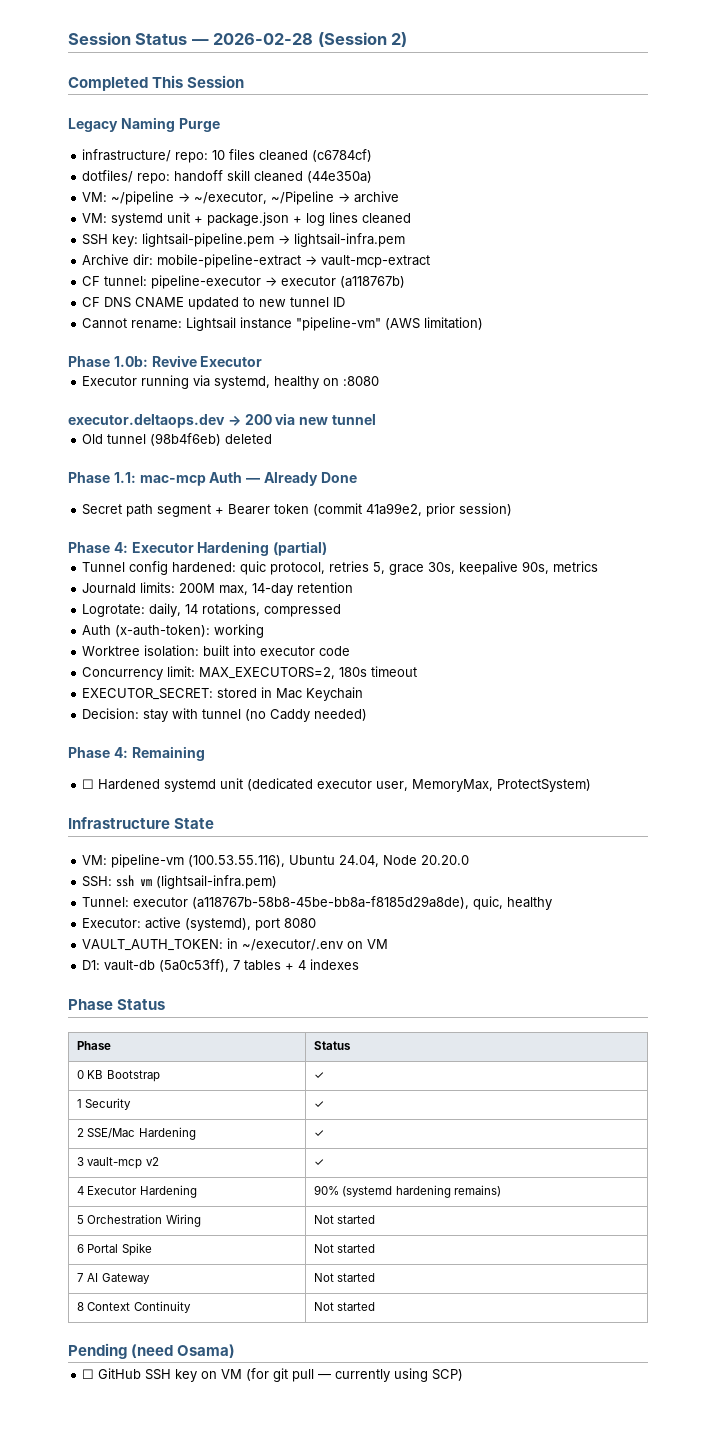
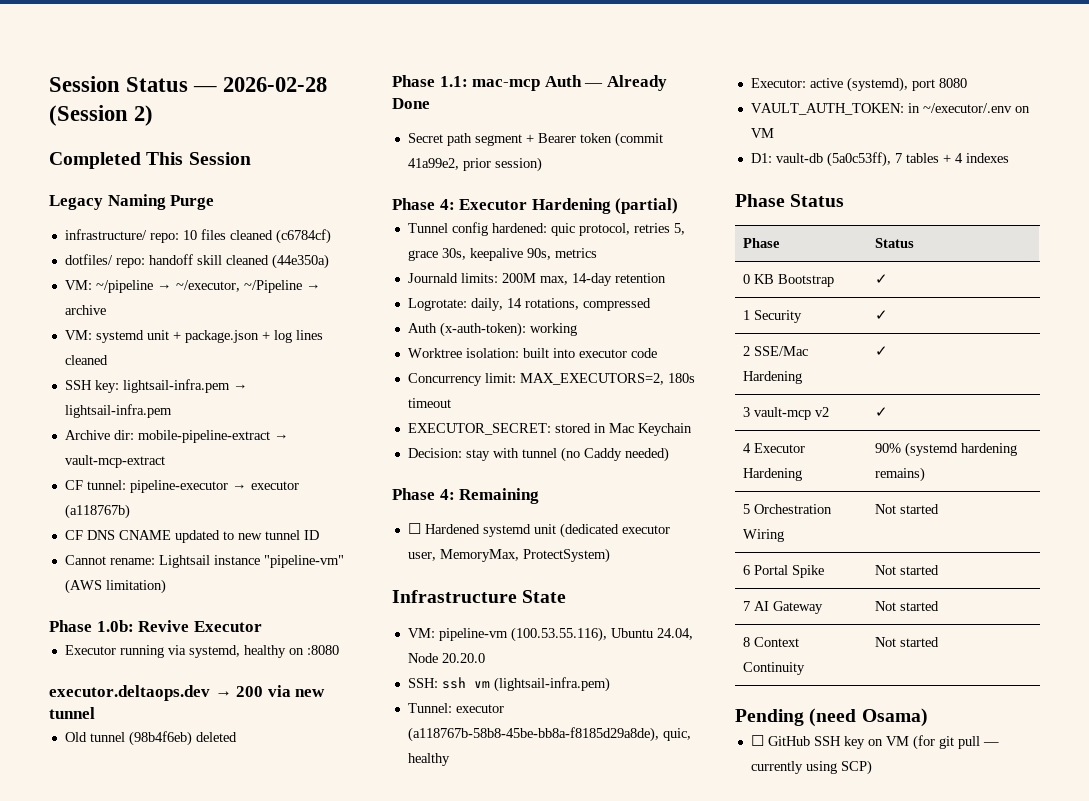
- SSH key: lightsail-pipeline.pem → lightsail-infra.pem
+ SSH key: lightsail-infra.pem → lightsail-infra.pem

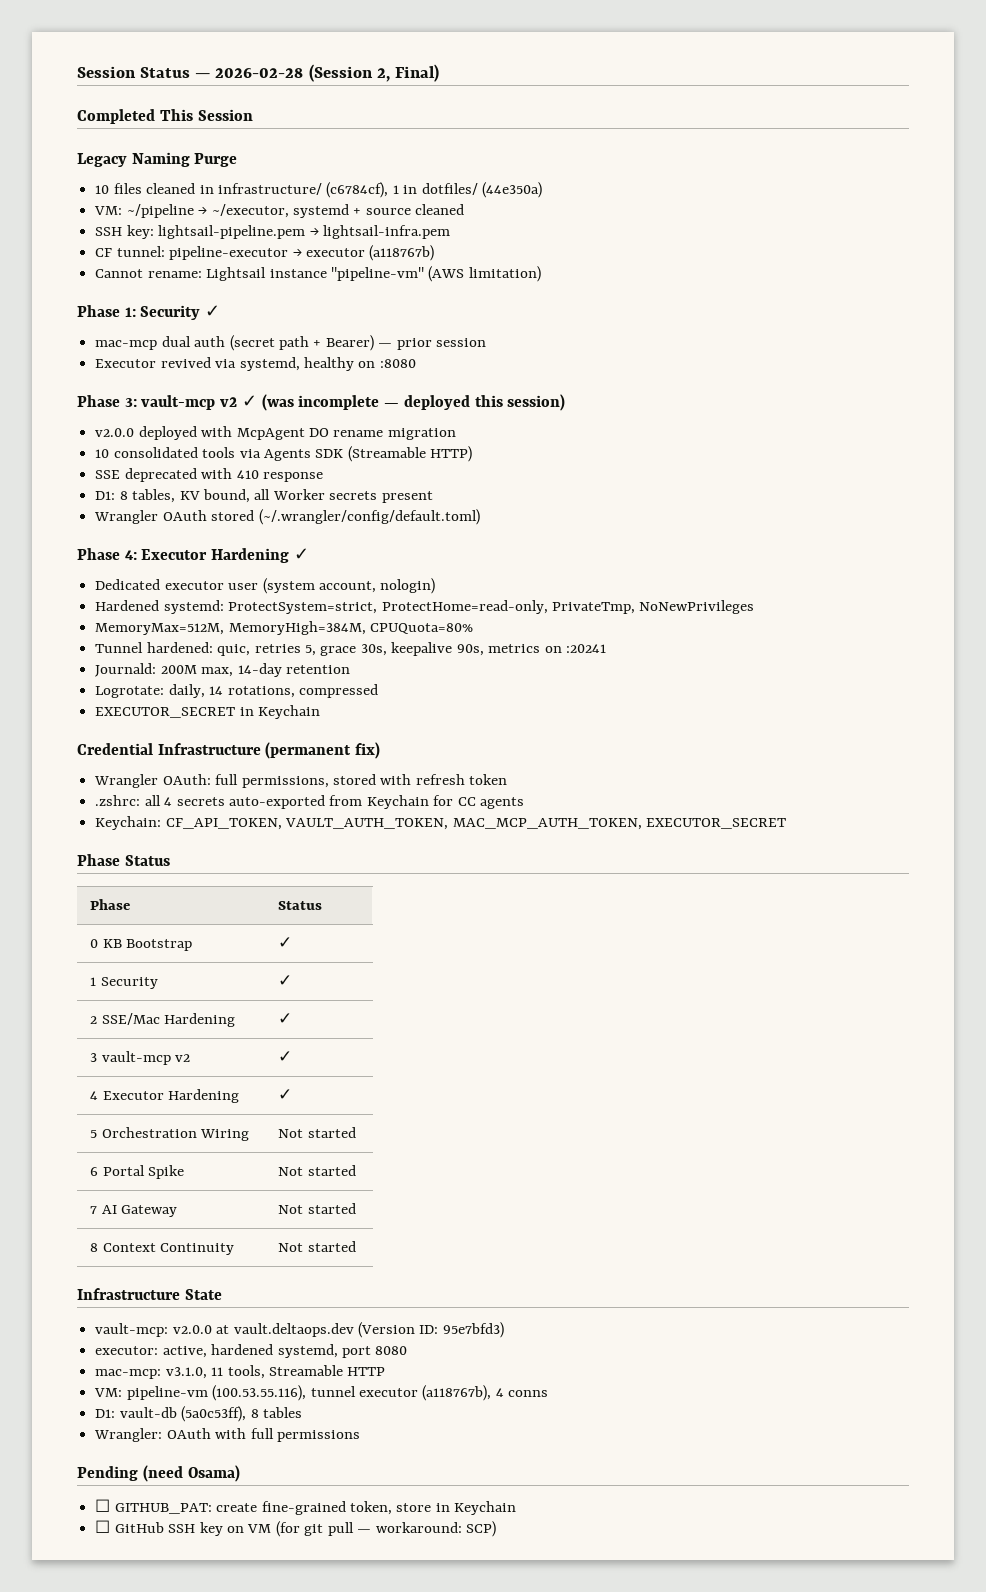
- Session Status — 2026-02-28 (Session 2)
+ Session Status — 2026-02-28 (Session 2, Final)
- infrastructure/ repo: 10 files cleaned (c6784cf)
- dotfiles/ repo: handoff skill cleaned (44e350a)
+ 10 files cleaned in infrastructure/ (c6784cf), 1 in dotfiles/ (44e350a)
- VM: ~/pipeline → ~/executor, ~/Pipeline → archive
- VM: systemd unit + package.json + log lines cleaned
+ VM: ~/pipeline → ~/executor, systemd + source cleaned
- SSH key: lightsail-infra.pem → lightsail-infra.pem
+ SSH key: lightsail-pipeline.pem → lightsail-infra.pem
- Archive dir: mobile-pipeline-extract → vault-mcp-extract
- CF DNS CNAME updated to new tunnel ID
- Phase 1.0b: Revive Executor
- Executor running via systemd, healthy on :8080
+ Phase 1: Security ✓
+ mac-mcp dual auth (secret path + Bearer) — prior session
+ Executor revived via systemd, healthy on :8080
- executor.deltaops.dev → 200 via new tunnel
- Old tunnel (98b4f6eb) deleted
- Phase 1.1: mac-mcp Auth — Already Done
- Secret path segment + Bearer token (commit 41a99e2, prior session)
- Phase 4: Executor Hardening (partial)
- Tunnel config hardened: quic protocol, retries 5, grace 30s, keepalive 90s, metrics
- Journald limits: 200M max, 14-day retention
+ Phase 3: vault-mcp v2 ✓ (was incomplete — deployed this session)
+ v2.0.0 deployed with McpAgent DO rename migration
+ 10 consolidated tools via Agents SDK (Streamable HTTP)
+ SSE deprecated with 410 response
+ D1: 8 tables, KV bound, all Worker secrets present
+ Wrangler OAuth stored (~/.wrangler/config/default.toml)
+ Phase 4: Executor Hardening ✓
+ Dedicated executor user (system account, nologin)
+ Hardened systemd: ProtectSystem=strict, ProtectHome=read-only, PrivateTmp, NoNewPrivileges
+ MemoryMax=512M, MemoryHigh=384M, CPUQuota=80%
+ Tunnel hardened: quic, retries 5, grace 30s, keepalive 90s, metrics on :20241
+ Journald: 200M max, 14-day retention
- Auth (x-auth-token): working
- Worktree isolation: built into executor code
- Concurrency limit: MAX_EXECUTORS=2, 180s timeout
- EXECUTOR_SECRET: stored in Mac Keychain
- Decision: stay with tunnel (no Caddy needed)
- Phase 4: Remaining
- ☐ Hardened systemd unit (dedicated executor user, MemoryMax, ProtectSystem)
- Infrastructure State
- VM: pipeline-vm (100.53.55.116), Ubuntu 24.04, Node 20.20.0
- SSH: ssh vm (lightsail-infra.pem)
- Tunnel: executor (a118767b-58b8-45be-bb8a-f8185d29a8de), quic, healthy
- Executor: active (systemd), port 8080
- VAULT_AUTH_TOKEN: in ~/executor/.env on VM
- D1: vault-db (5a0c53ff), 7 tables + 4 indexes
+ EXECUTOR_SECRET in Keychain
+ Credential Infrastructure (permanent fix)
+ Wrangler OAuth: full permissions, stored with refresh token
+ .zshrc: all 4 secrets auto-exported from Keychain for CC agents
+ Keychain: CF_API_TOKEN, VAULT_AUTH_TOKEN, MAC_MCP_AUTH_TOKEN, EXECUTOR_SECRET
- 4 Executor Hardening | 90% (systemd hardening remains)
+ 4 Executor Hardening | ✓
+ Infrastructure State
+ vault-mcp: v2.0.0 at vault.deltaops.dev (Version ID: 95e7bfd3)
+ executor: active, hardened systemd, port 8080
+ mac-mcp: v3.1.0, 11 tools, Streamable HTTP
+ VM: pipeline-vm (100.53.55.116), tunnel executor (a118767b), 4 conns
+ D1: vault-db (5a0c53ff), 8 tables
+ Wrangler: OAuth with full permissions
  Pending (need Osama)
+ ☐ GITHUB_PAT: create fine-grained token, store in Keychain
- ☐ GitHub SSH key on VM (for git pull — currently using SCP)
+ ☐ GitHub SSH key on VM (for git pull — workaround: SCP)

